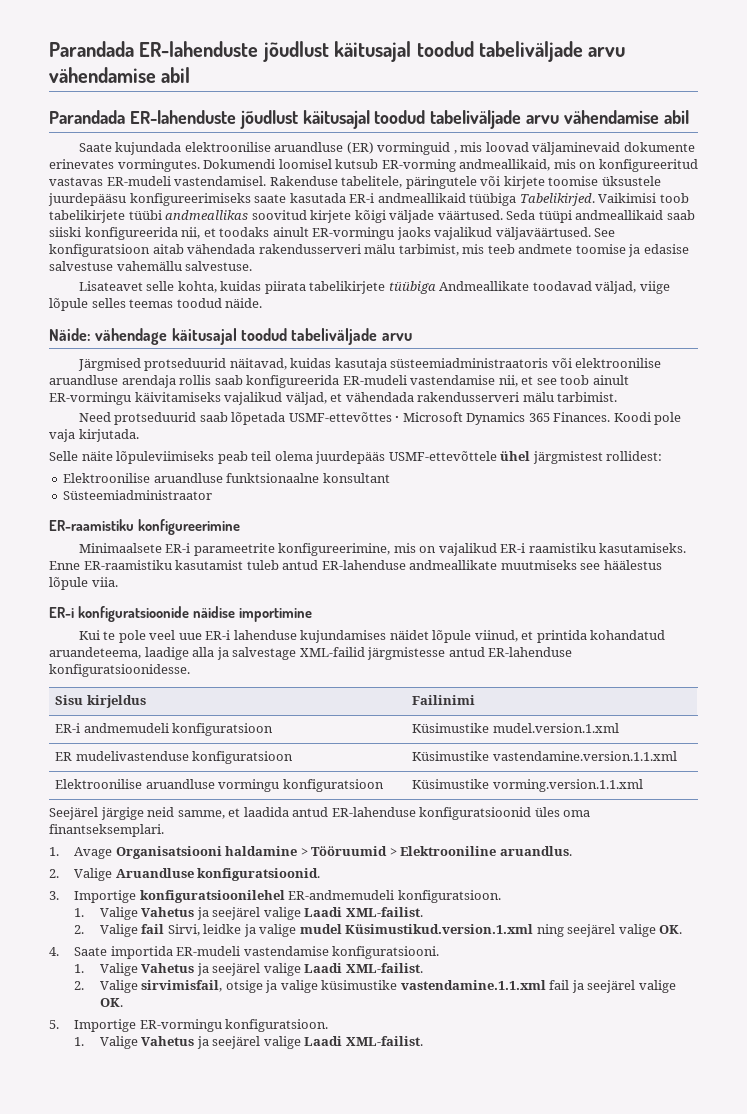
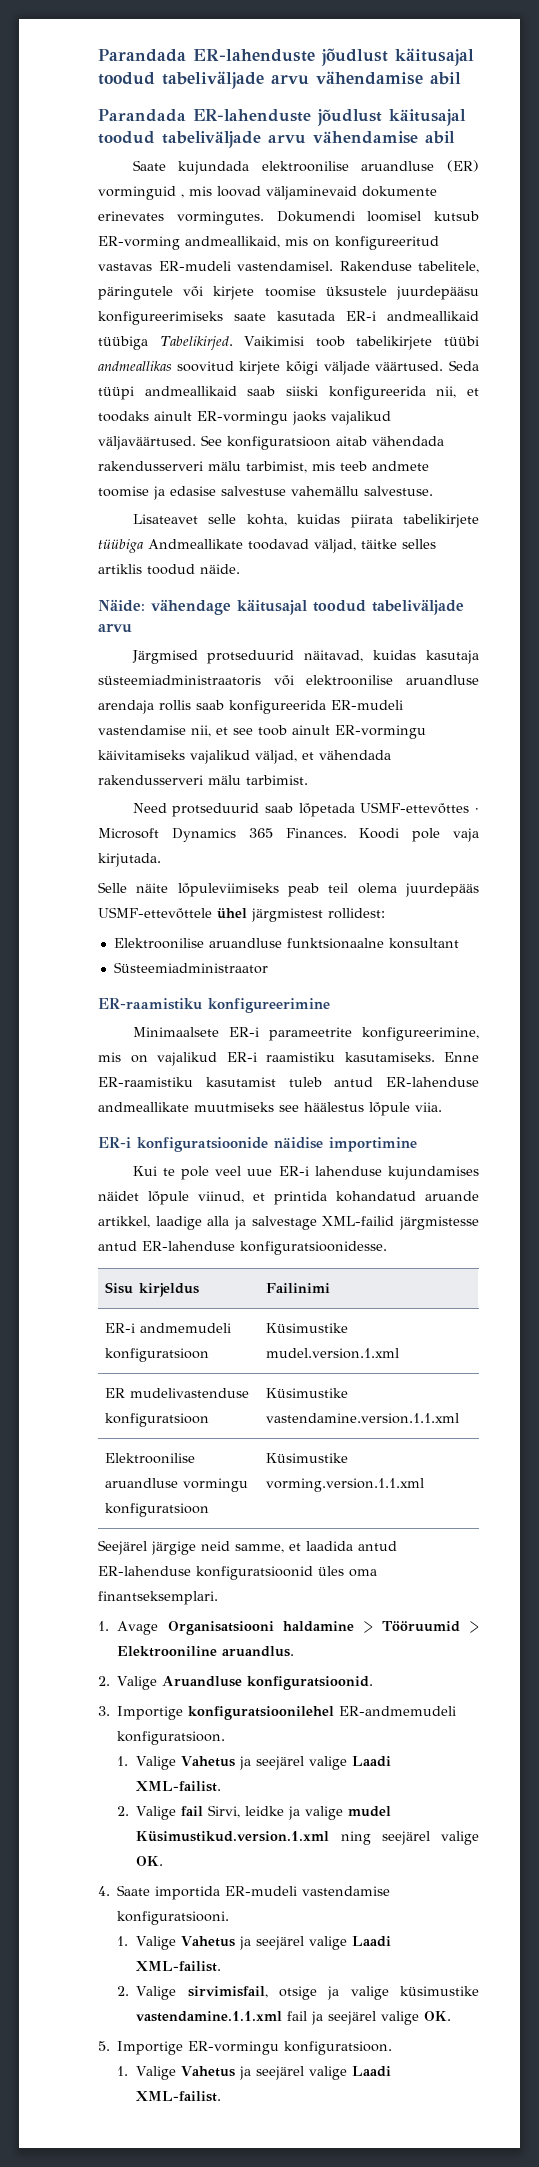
- Lisateavet selle kohta, kuidas piirata tabelikirjete tüübiga Andmeallikate toodavad väljad, viige lõpule selles teemas toodud näide.
+ Lisateavet selle kohta, kuidas piirata tabelikirjete tüübiga Andmeallikate toodavad väljad, täitke selles artiklis toodud näide.
- Kui te pole veel uue ER-i lahenduse kujundamises näidet lõpule viinud, et printida kohandatud aruandeteema, laadige alla ja salvestage XML-failid järgmistesse antud ER-lahenduse konfiguratsioonidesse.
+ Kui te pole veel uue ER-i lahenduse kujundamises näidet lõpule viinud, et printida kohandatud aruande artikkel, laadige alla ja salvestage XML-failid järgmistesse antud ER-lahenduse konfiguratsioonidesse.

